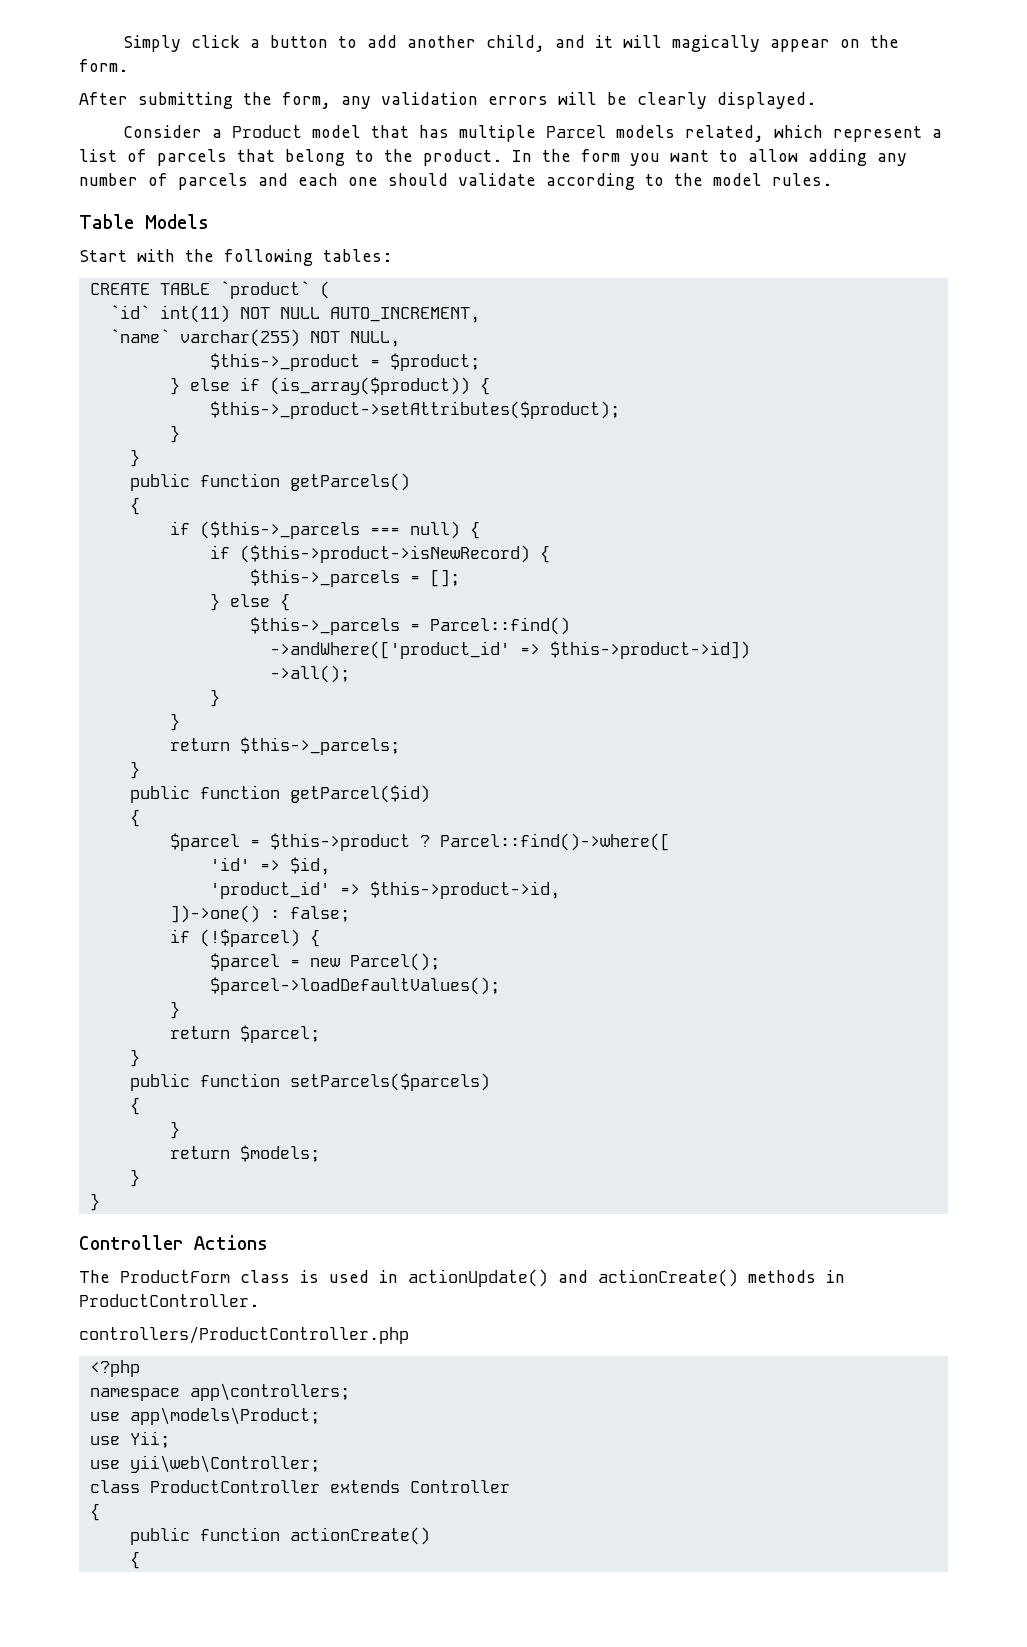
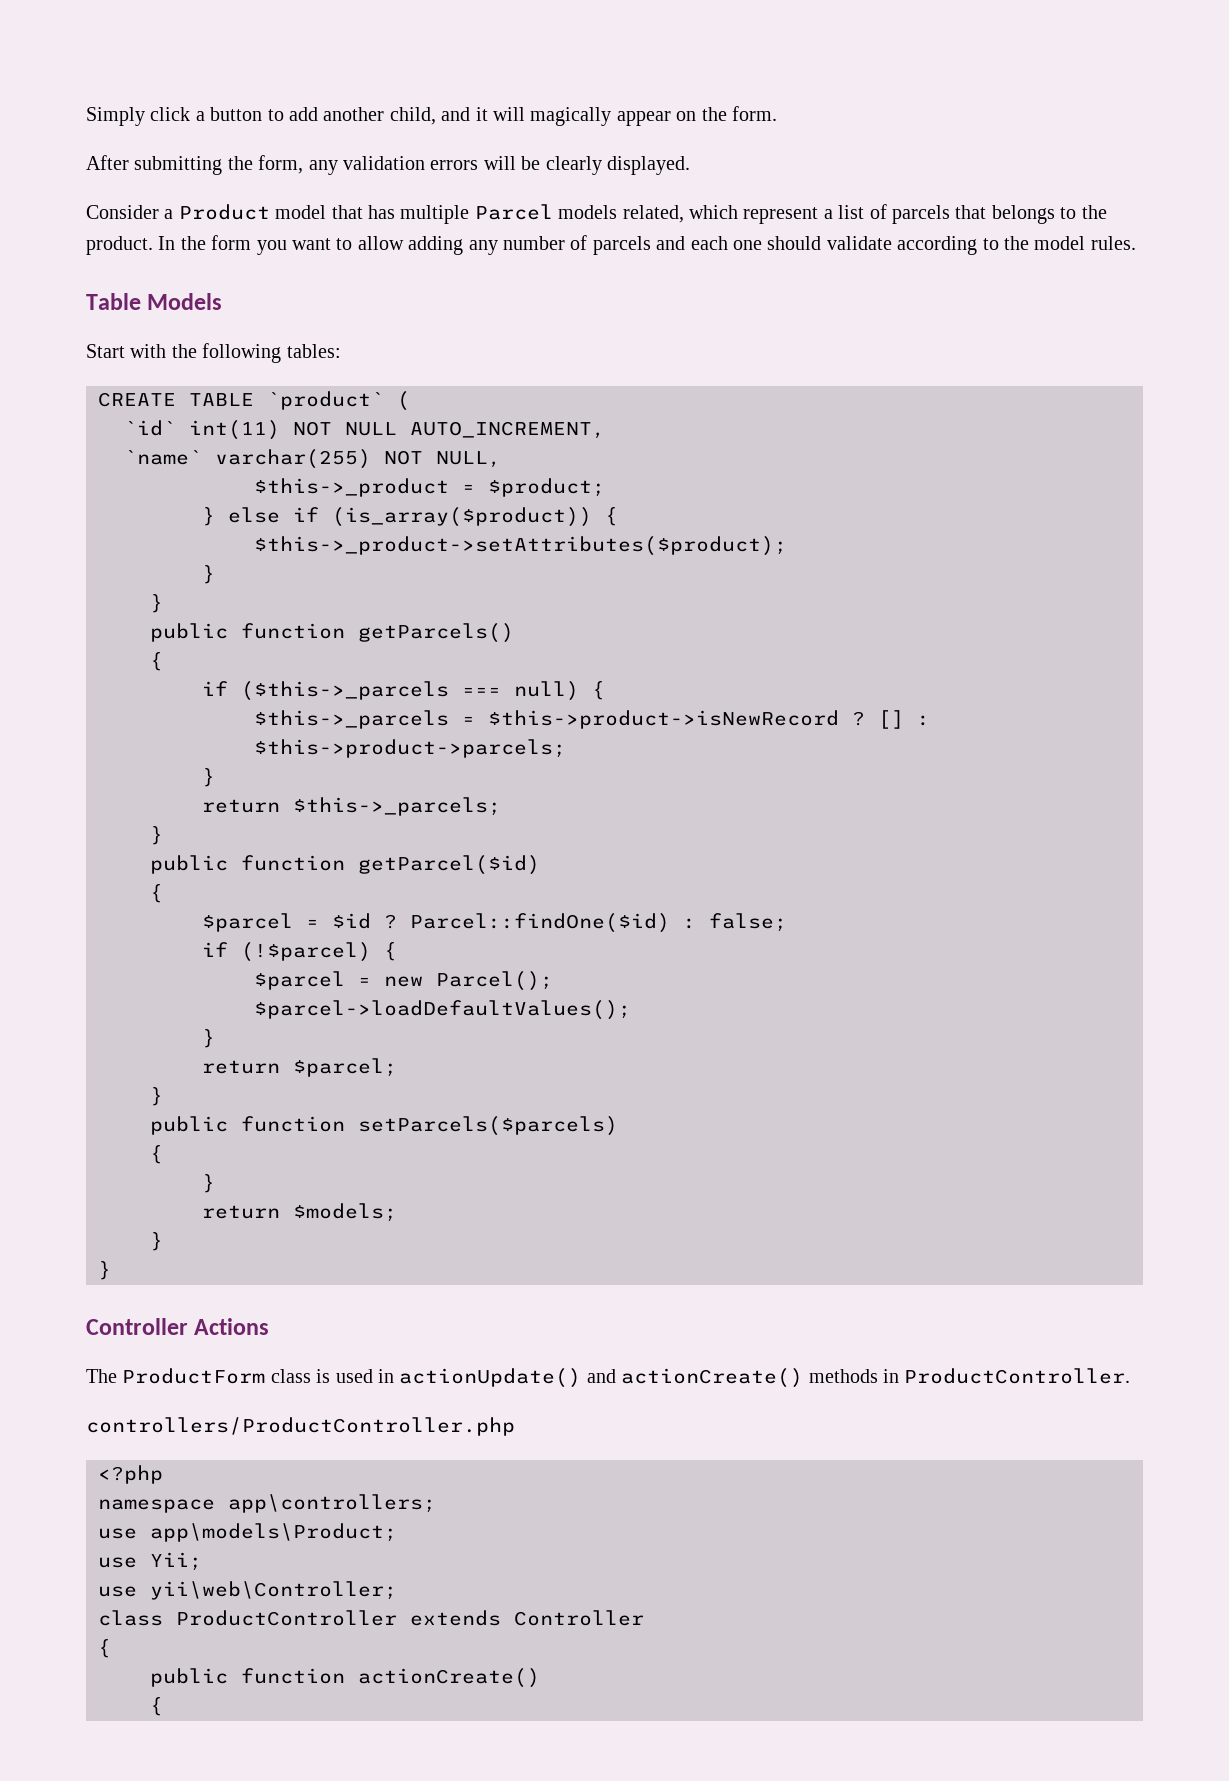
- Consider a Product model that has multiple Parcel models related, which represent a list of parcels that belong to the product.
+ Consider a Product model that has multiple Parcel models related, which represent a list of parcels that belongs to the product.
- if ($this->product->isNewRecord) {
- $this->_parcels = [];
- } else {
- $this->_parcels = Parcel::find()
- ->andWhere(['product_id' => $this->product->id])
- ->all();
- }
+ $this->_parcels = $this->product->isNewRecord ? [] : $this->product->parcels;
- $parcel = $this->product ? Parcel::find()->where([
- 'id' => $id,
- 'product_id' => $this->product->id,
- ])->one() : false;
+ $parcel = $id ? Parcel::findOne($id) : false;

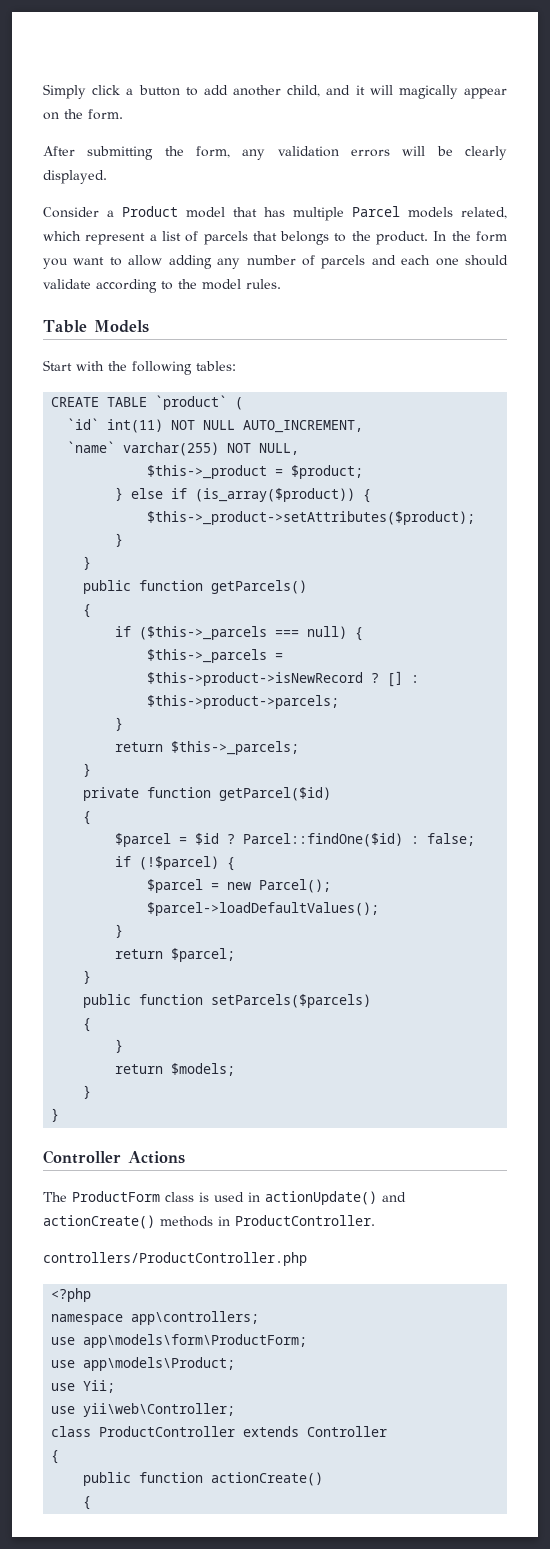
- public function getParcel($id)
+ private function getParcel($id)
+ use app\models\form\ProductForm;

